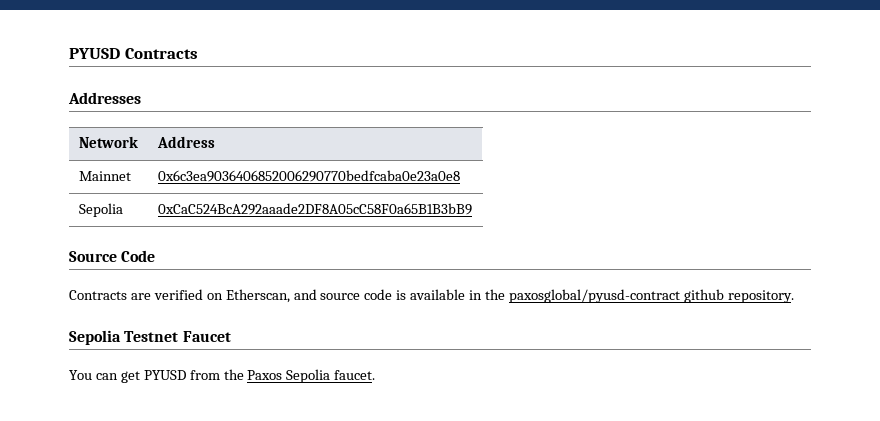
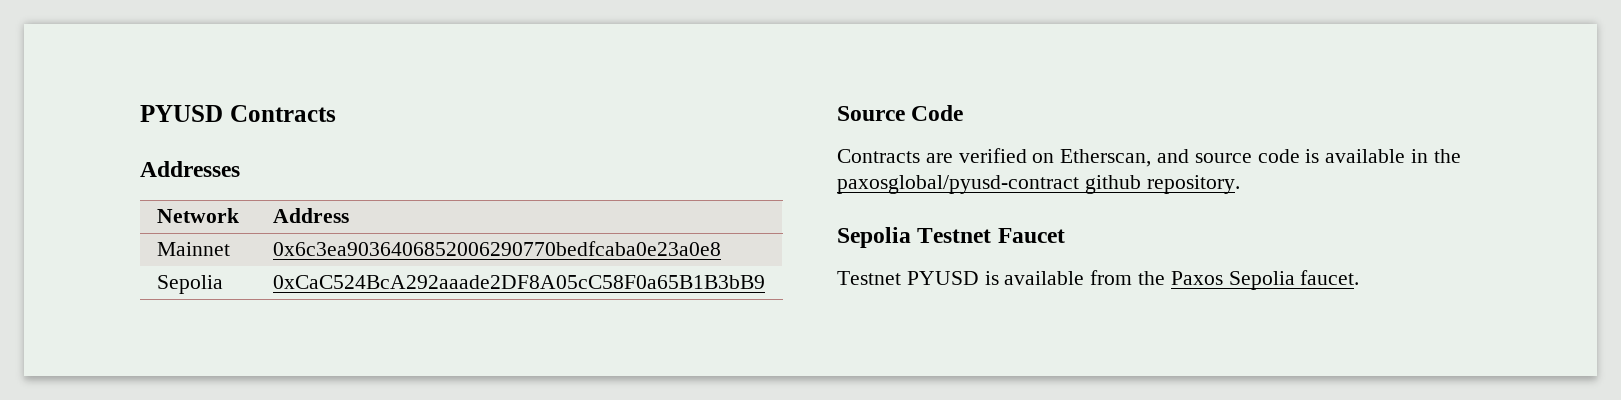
- You can get PYUSD from the Paxos Sepolia faucet.
+ Testnet PYUSD is available from the Paxos Sepolia faucet.

